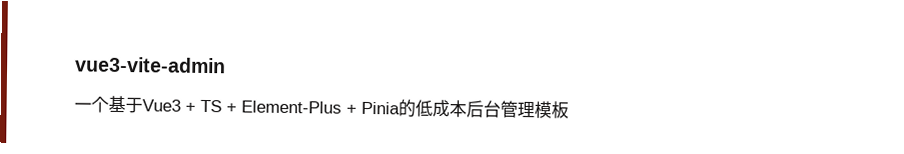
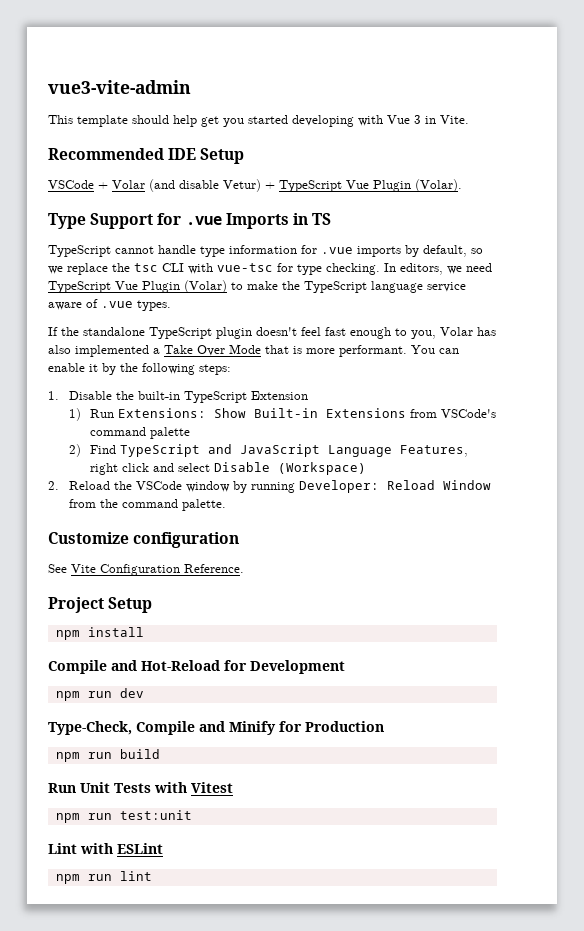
- 一个基于Vue3 + TS + Element-Plus + Pinia的低成本后台管理模板
+ This template should help get you started developing with Vue 3 in Vite.
+ Recommended IDE Setup
+ VSCode + Volar (and disable Vetur) + TypeScript Vue Plugin (Volar).
+ Type Support for .vue Imports in TS
+ TypeScript cannot handle type information for .vue imports by default, so we replace the tsc CLI with vue-tsc for type checking. In editors, we need TypeScript Vue Plugin (Volar) to make the TypeScript language service aware of .vue types.
+ If the standalone TypeScript plugin doesn't feel fast enough to you, Volar has also implemented a Take Over Mode that is more performant. You can enable it by the following steps:
+ 1. Disable the built-in TypeScript Extension
+ 1) Run Extensions: Show Built-in Extensions from VSCode's command palette
+ 2) Find TypeScript and JavaScript Language Features, right click and select Disable (Workspace)
+ 2. Reload the VSCode window by running Developer: Reload Window from the command palette.
+ Customize configuration
+ See Vite Configuration Reference.
+ Project Setup
+ npm install
+ Compile and Hot-Reload for Development
+ npm run dev
+ Type-Check, Compile and Minify for Production
+ npm run build
+ Run Unit Tests with Vitest
+ npm run test:unit
+ Lint with ESLint
+ npm run lint

